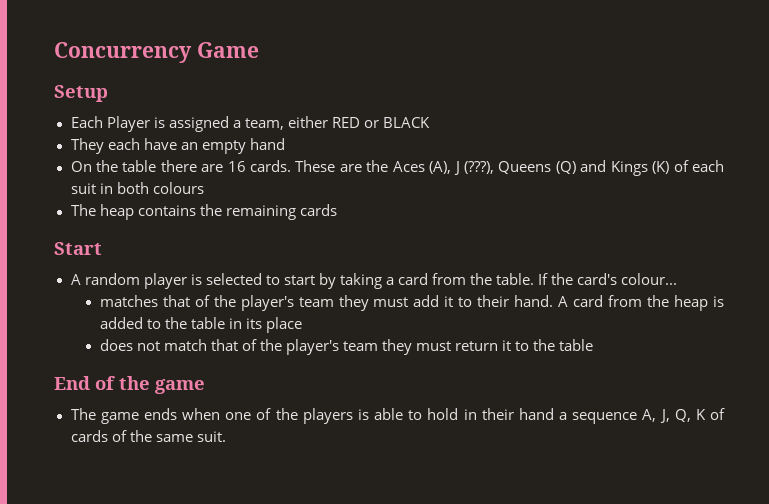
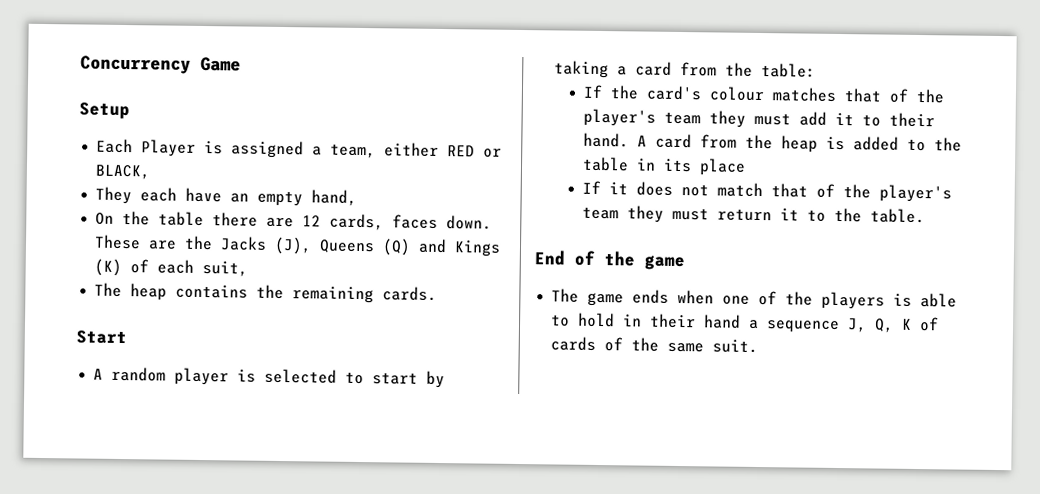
- Each Player is assigned a team, either RED or BLACK
+ Each Player is assigned a team, either RED or BLACK,
- They each have an empty hand
+ They each have an empty hand,
- On the table there are 16 cards. These are the Aces (A), J (???), Queens (Q) and Kings (K) of each suit in both colours
+ On the table there are 12 cards, faces down. These are the Jacks (J), Queens (Q) and Kings (K) of each suit,
- The heap contains the remaining cards
+ The heap contains the remaining cards.
- A random player is selected to start by taking a card from the table. If the card's colour...
- matches that of the player's team they must add it to their hand.
+ A random player is selected to start by taking a card from the table:
+ If the card's colour matches that of the player's team they must add it to their hand.
- does not match that of the player's team they must return it to the table
+ If it does not match that of the player's team they must return it to the table.
- The game ends when one of the players is able to hold in their hand a sequence A, J, Q, K of cards of the same suit.
+ The game ends when one of the players is able to hold in their hand a sequence J, Q, K of cards of the same suit.

